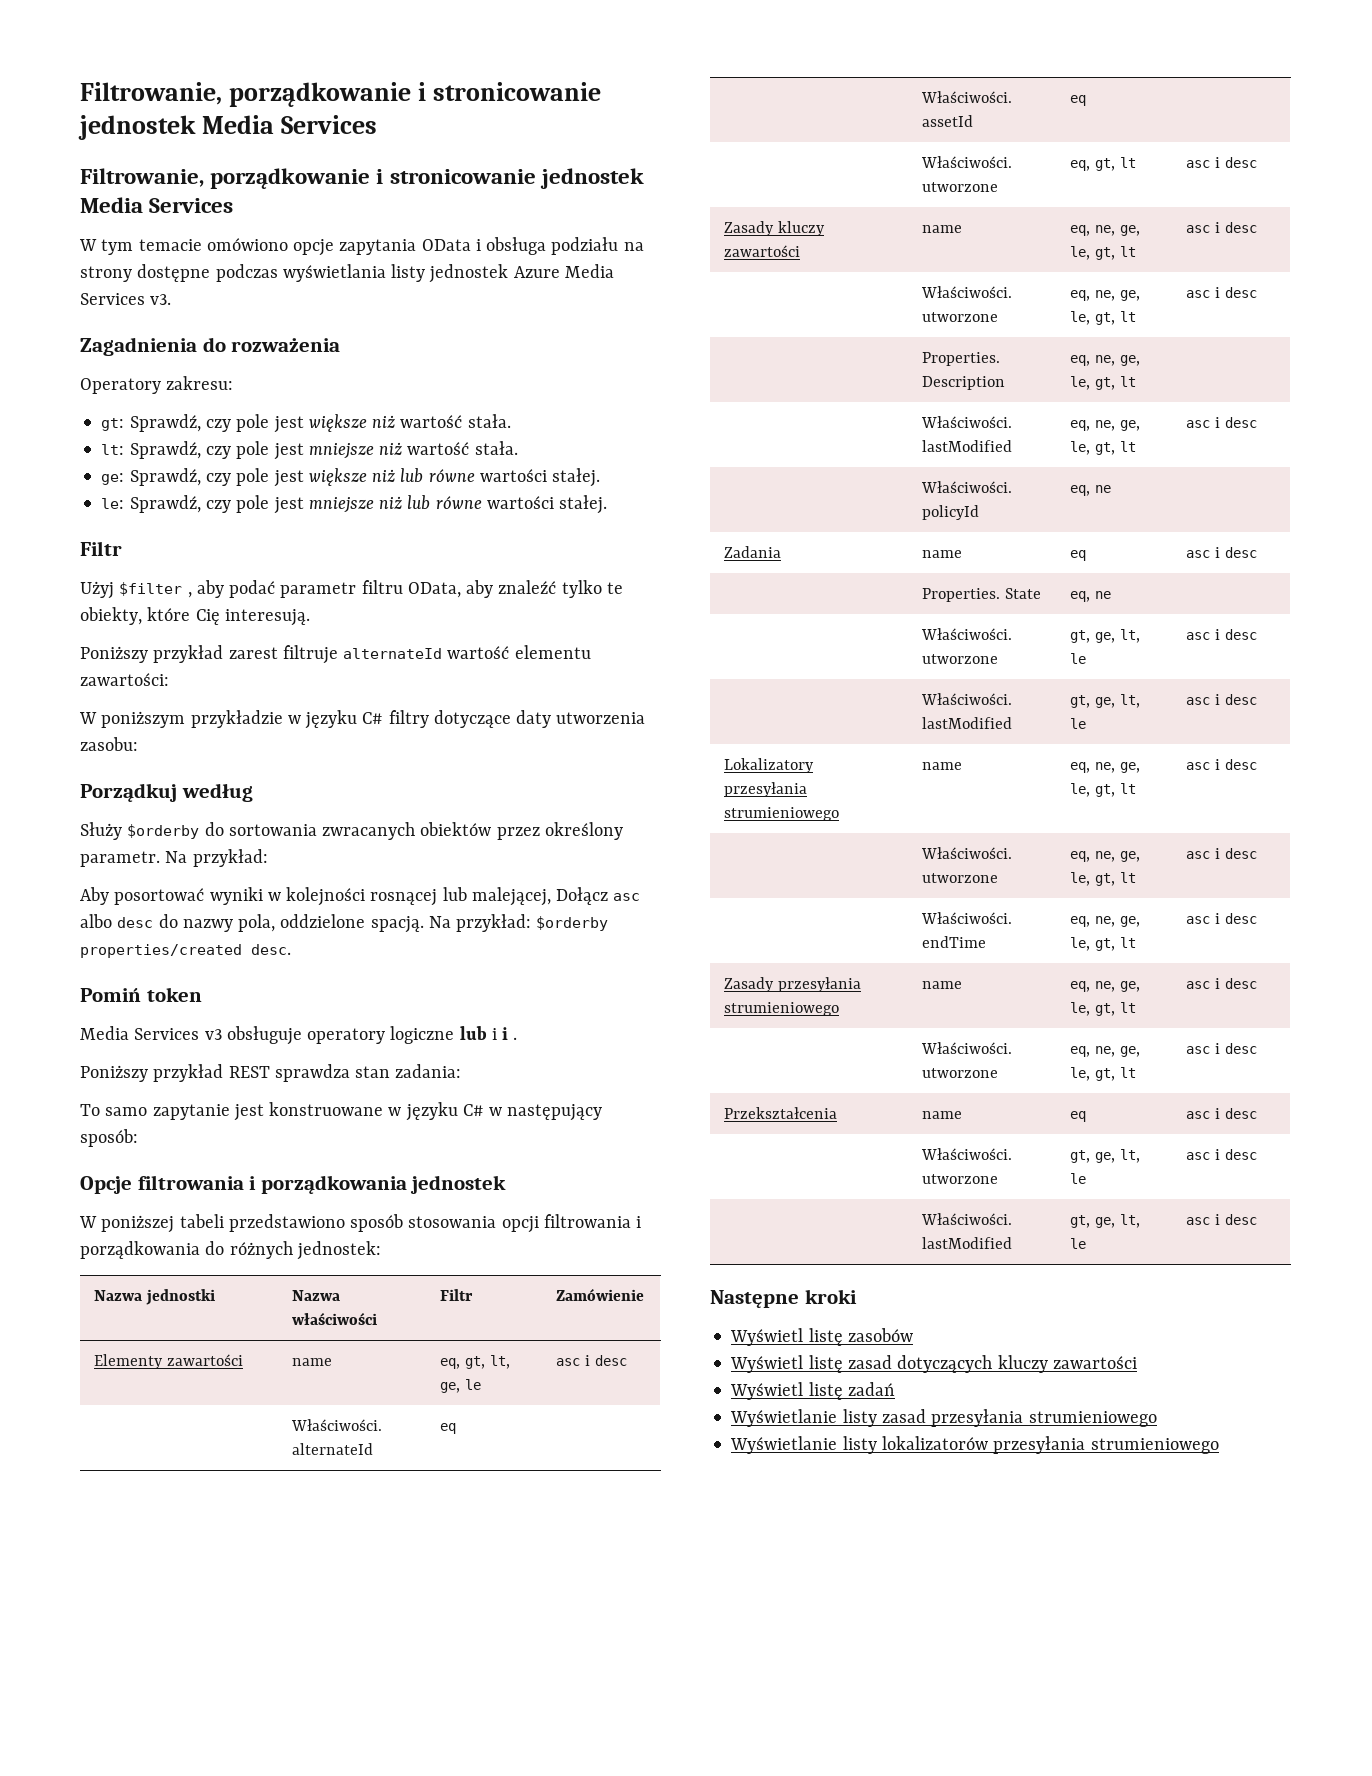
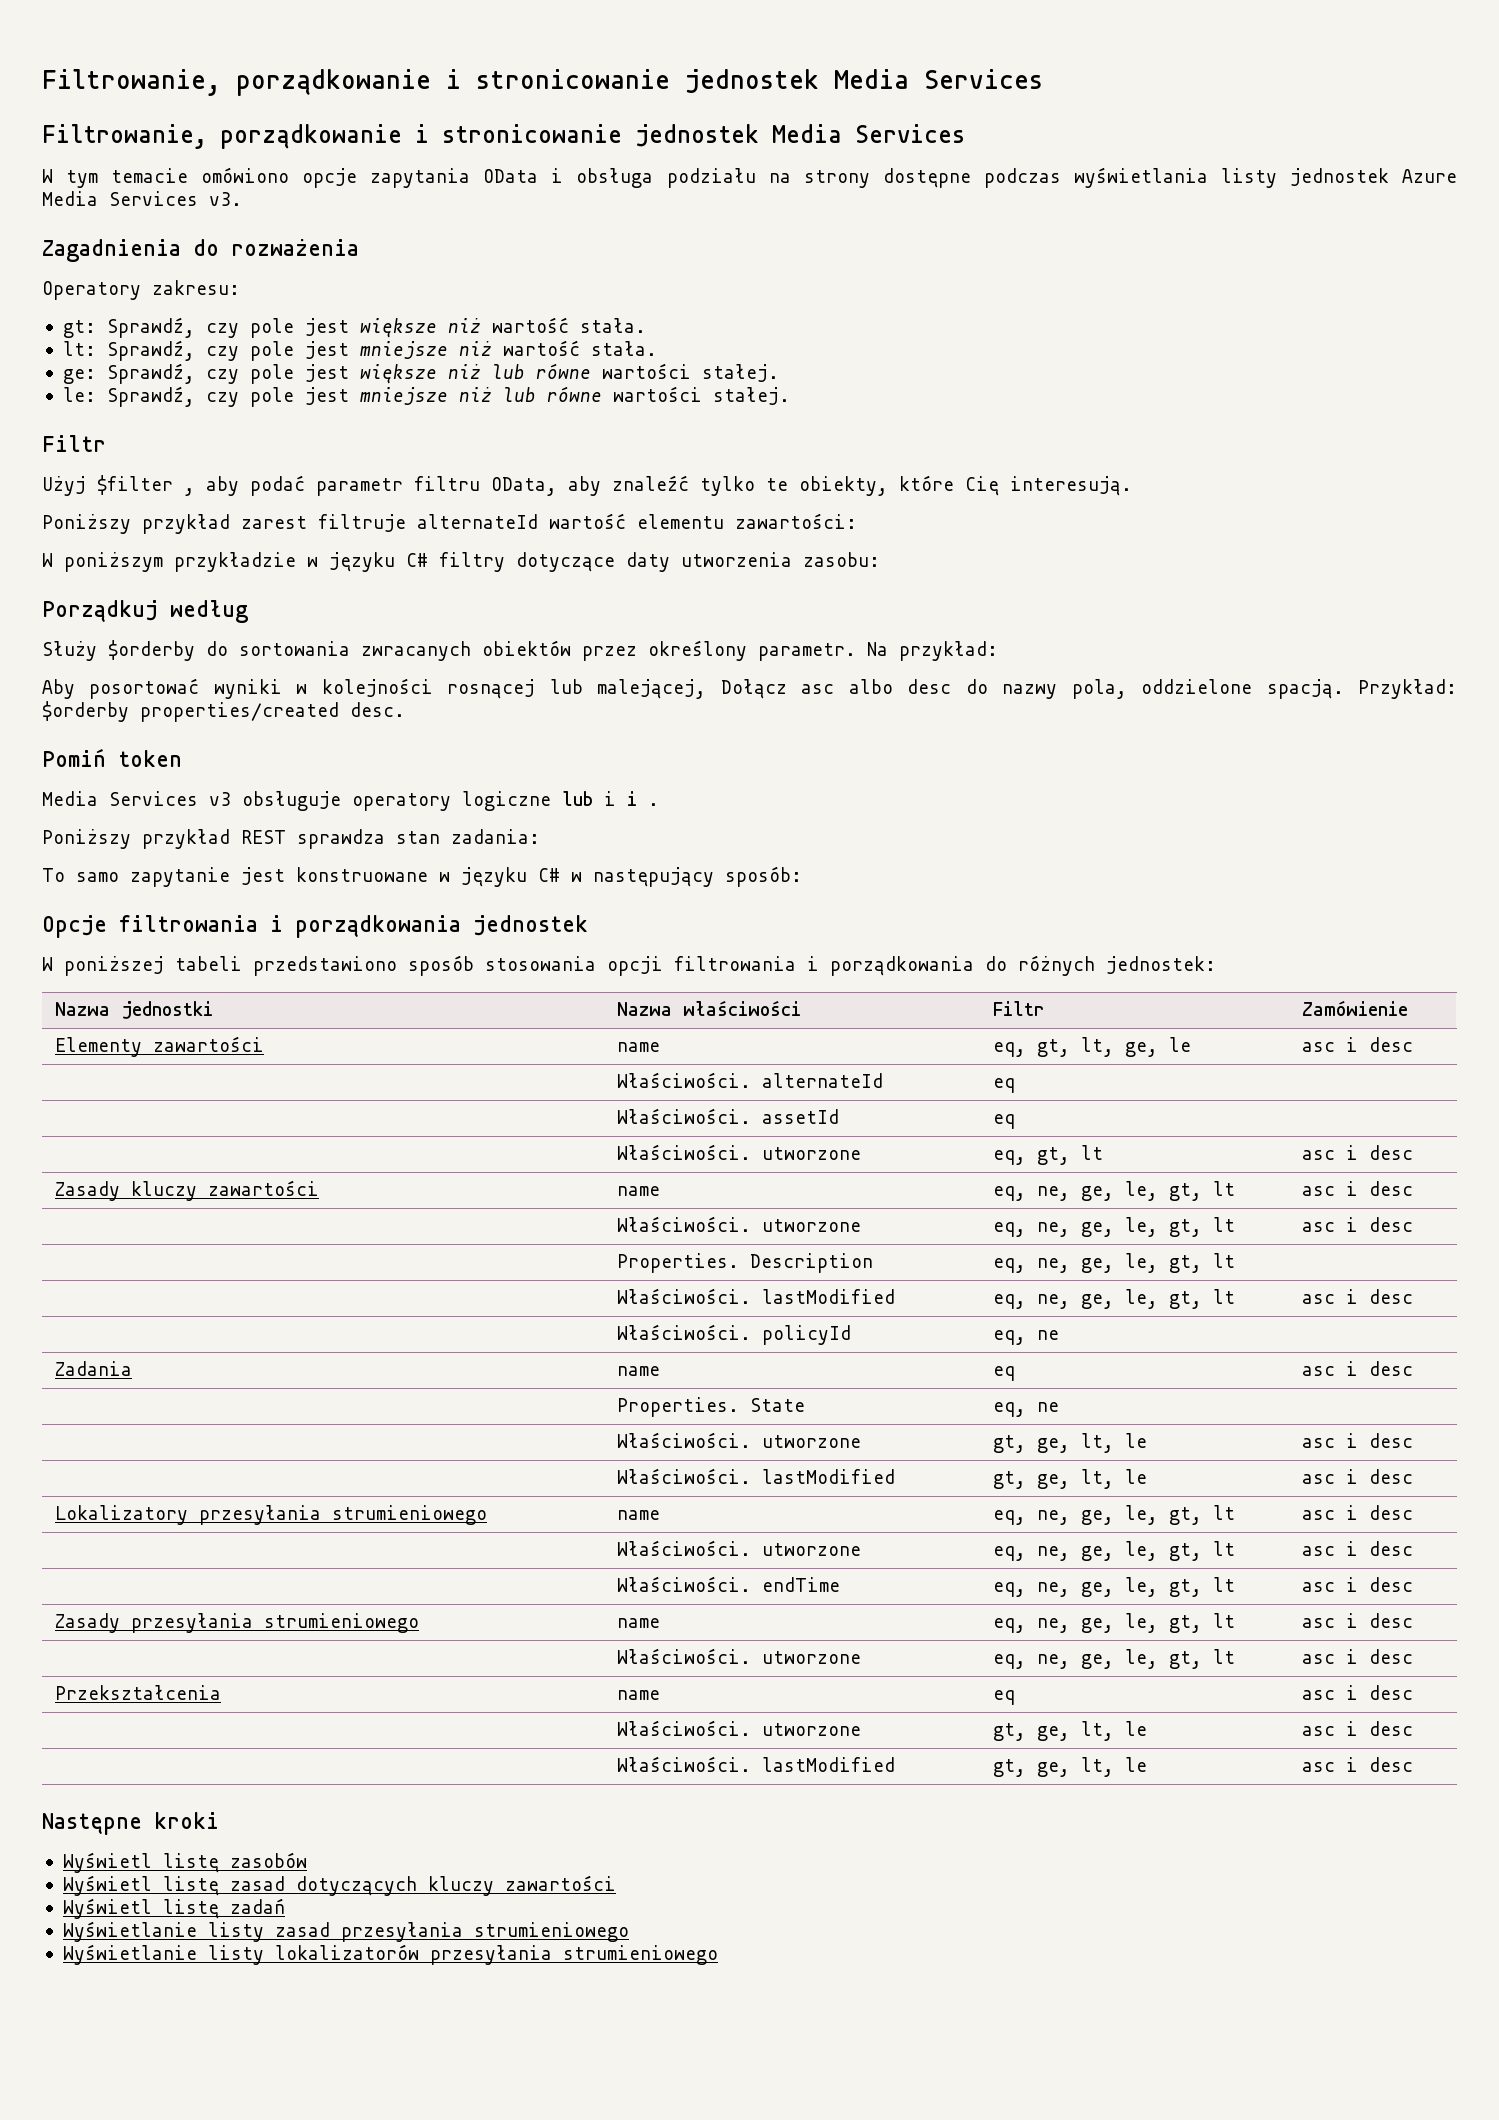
- Na przykład: $orderby properties/created desc.
+ Przykład: $orderby properties/created desc.

